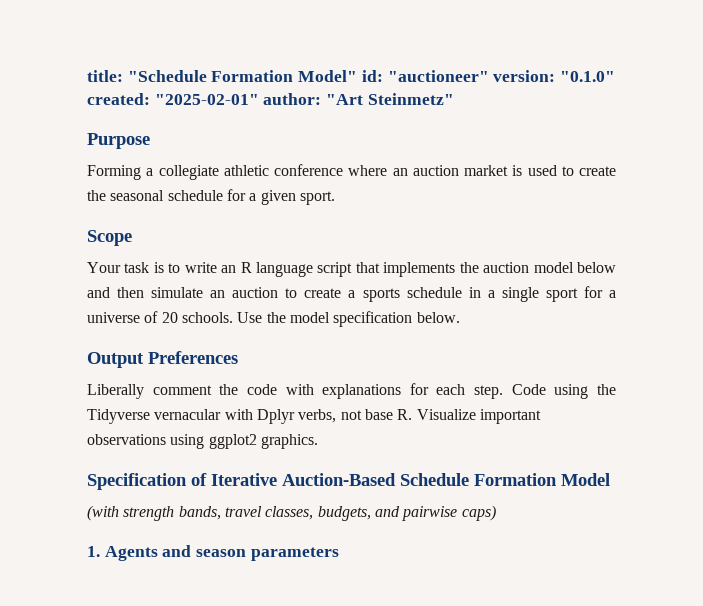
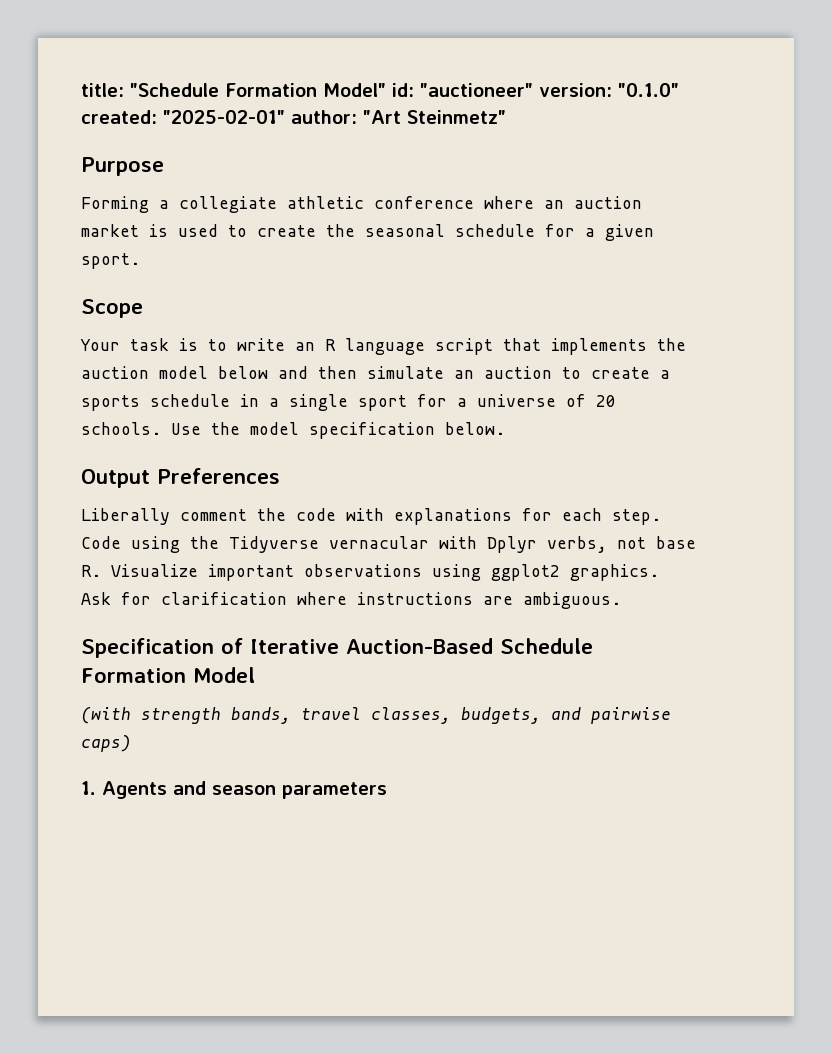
+ Ask for clarification where instructions are ambiguous.

